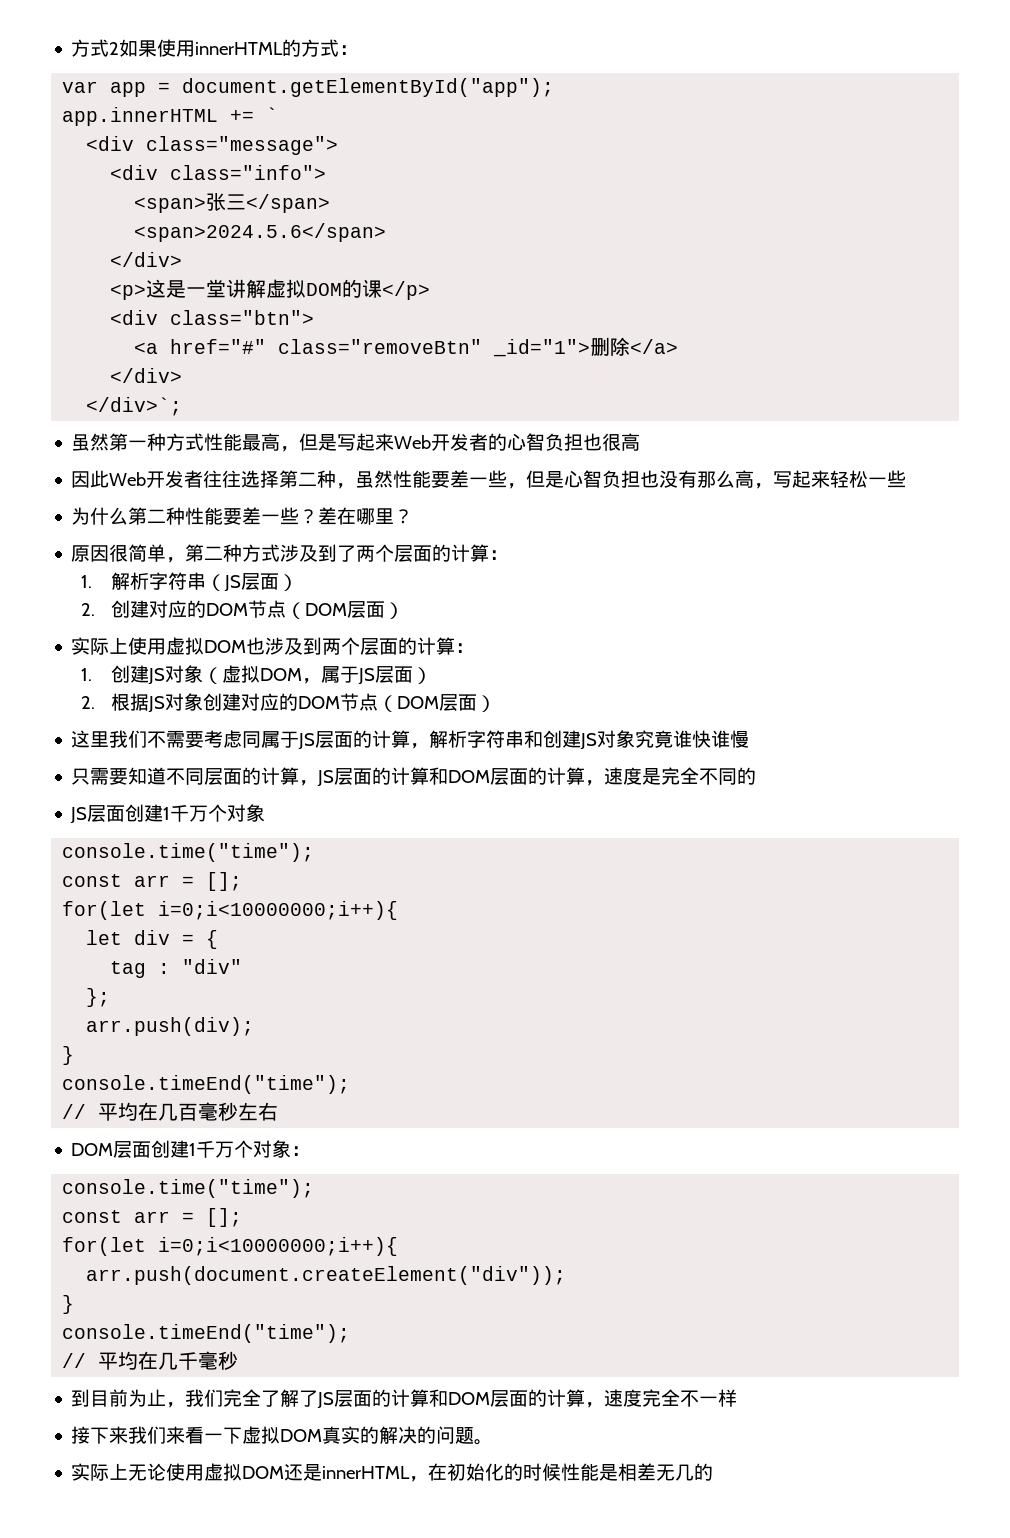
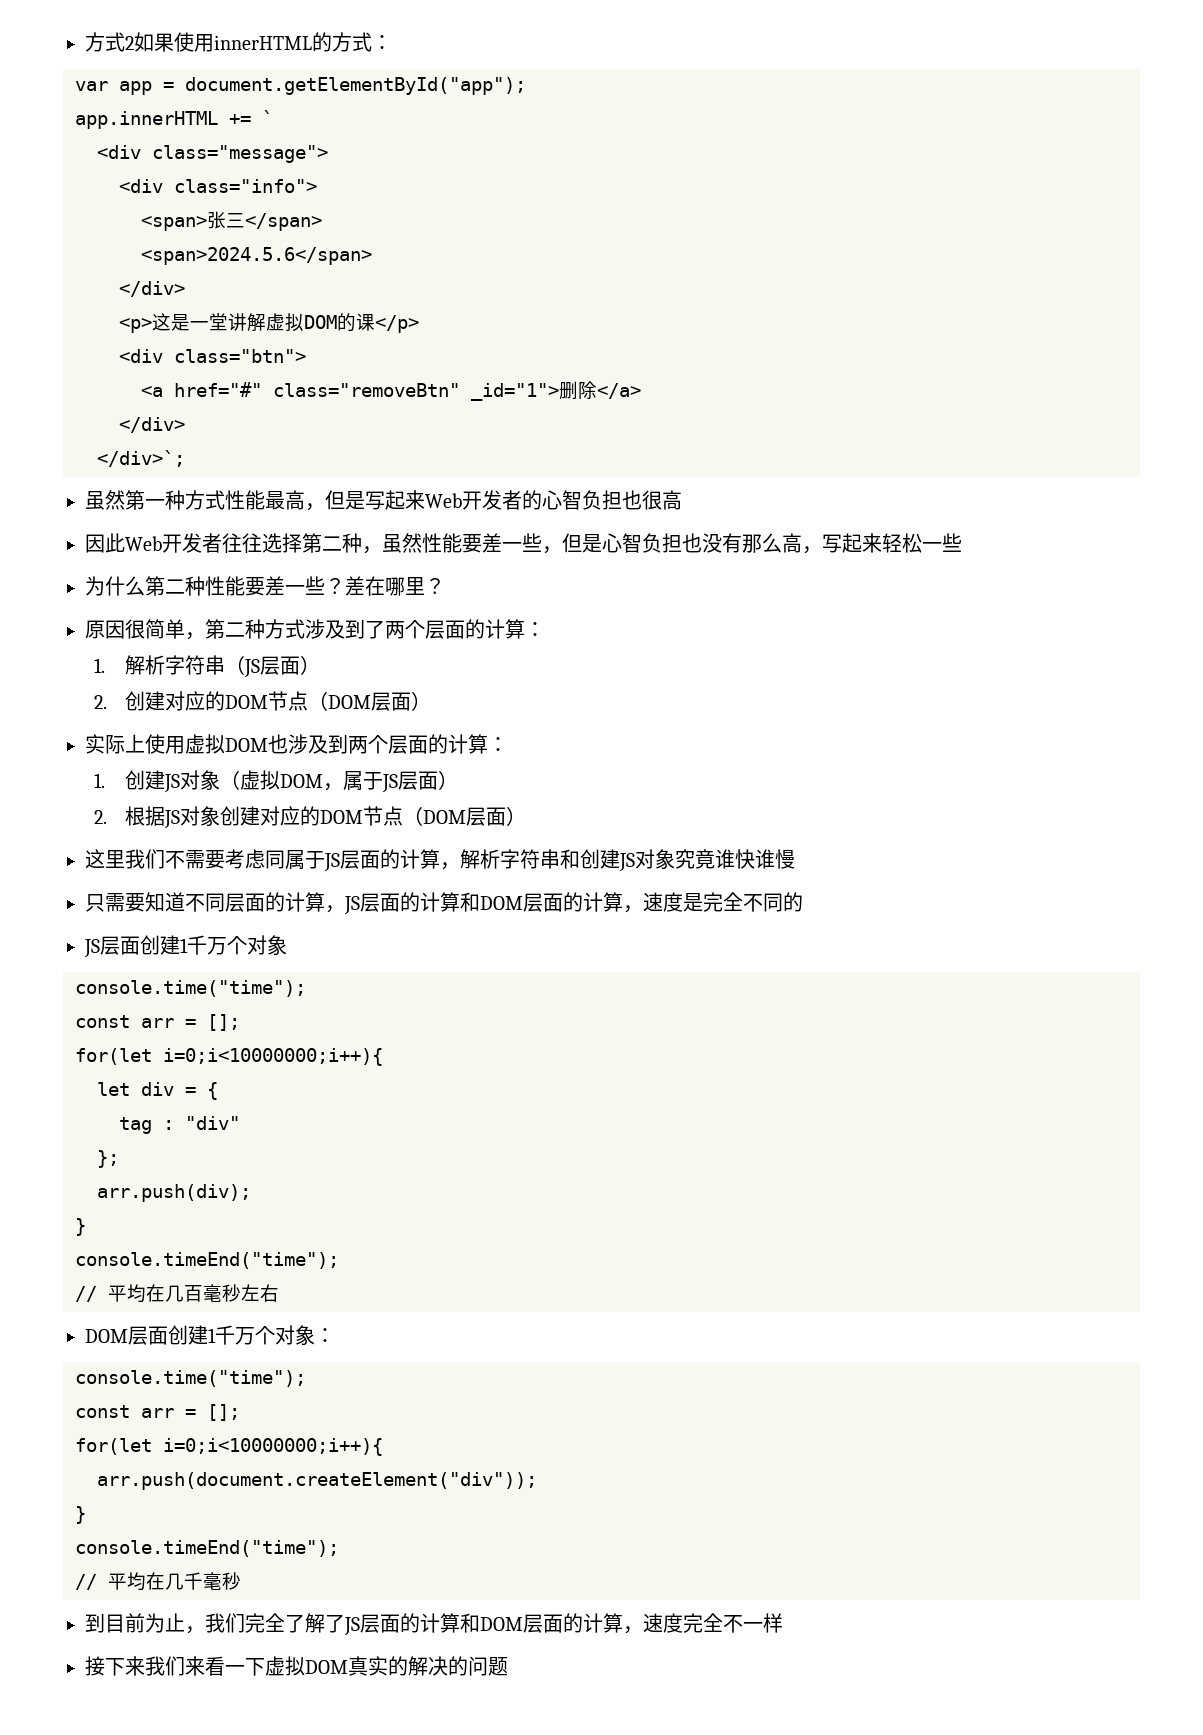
- 接下来我们来看一下虚拟DOM真实的解决的问题。
- 实际上无论使用虚拟DOM还是innerHTML，在初始化的时候性能是相差无几的
+ 接下来我们来看一下虚拟DOM真实的解决的问题

